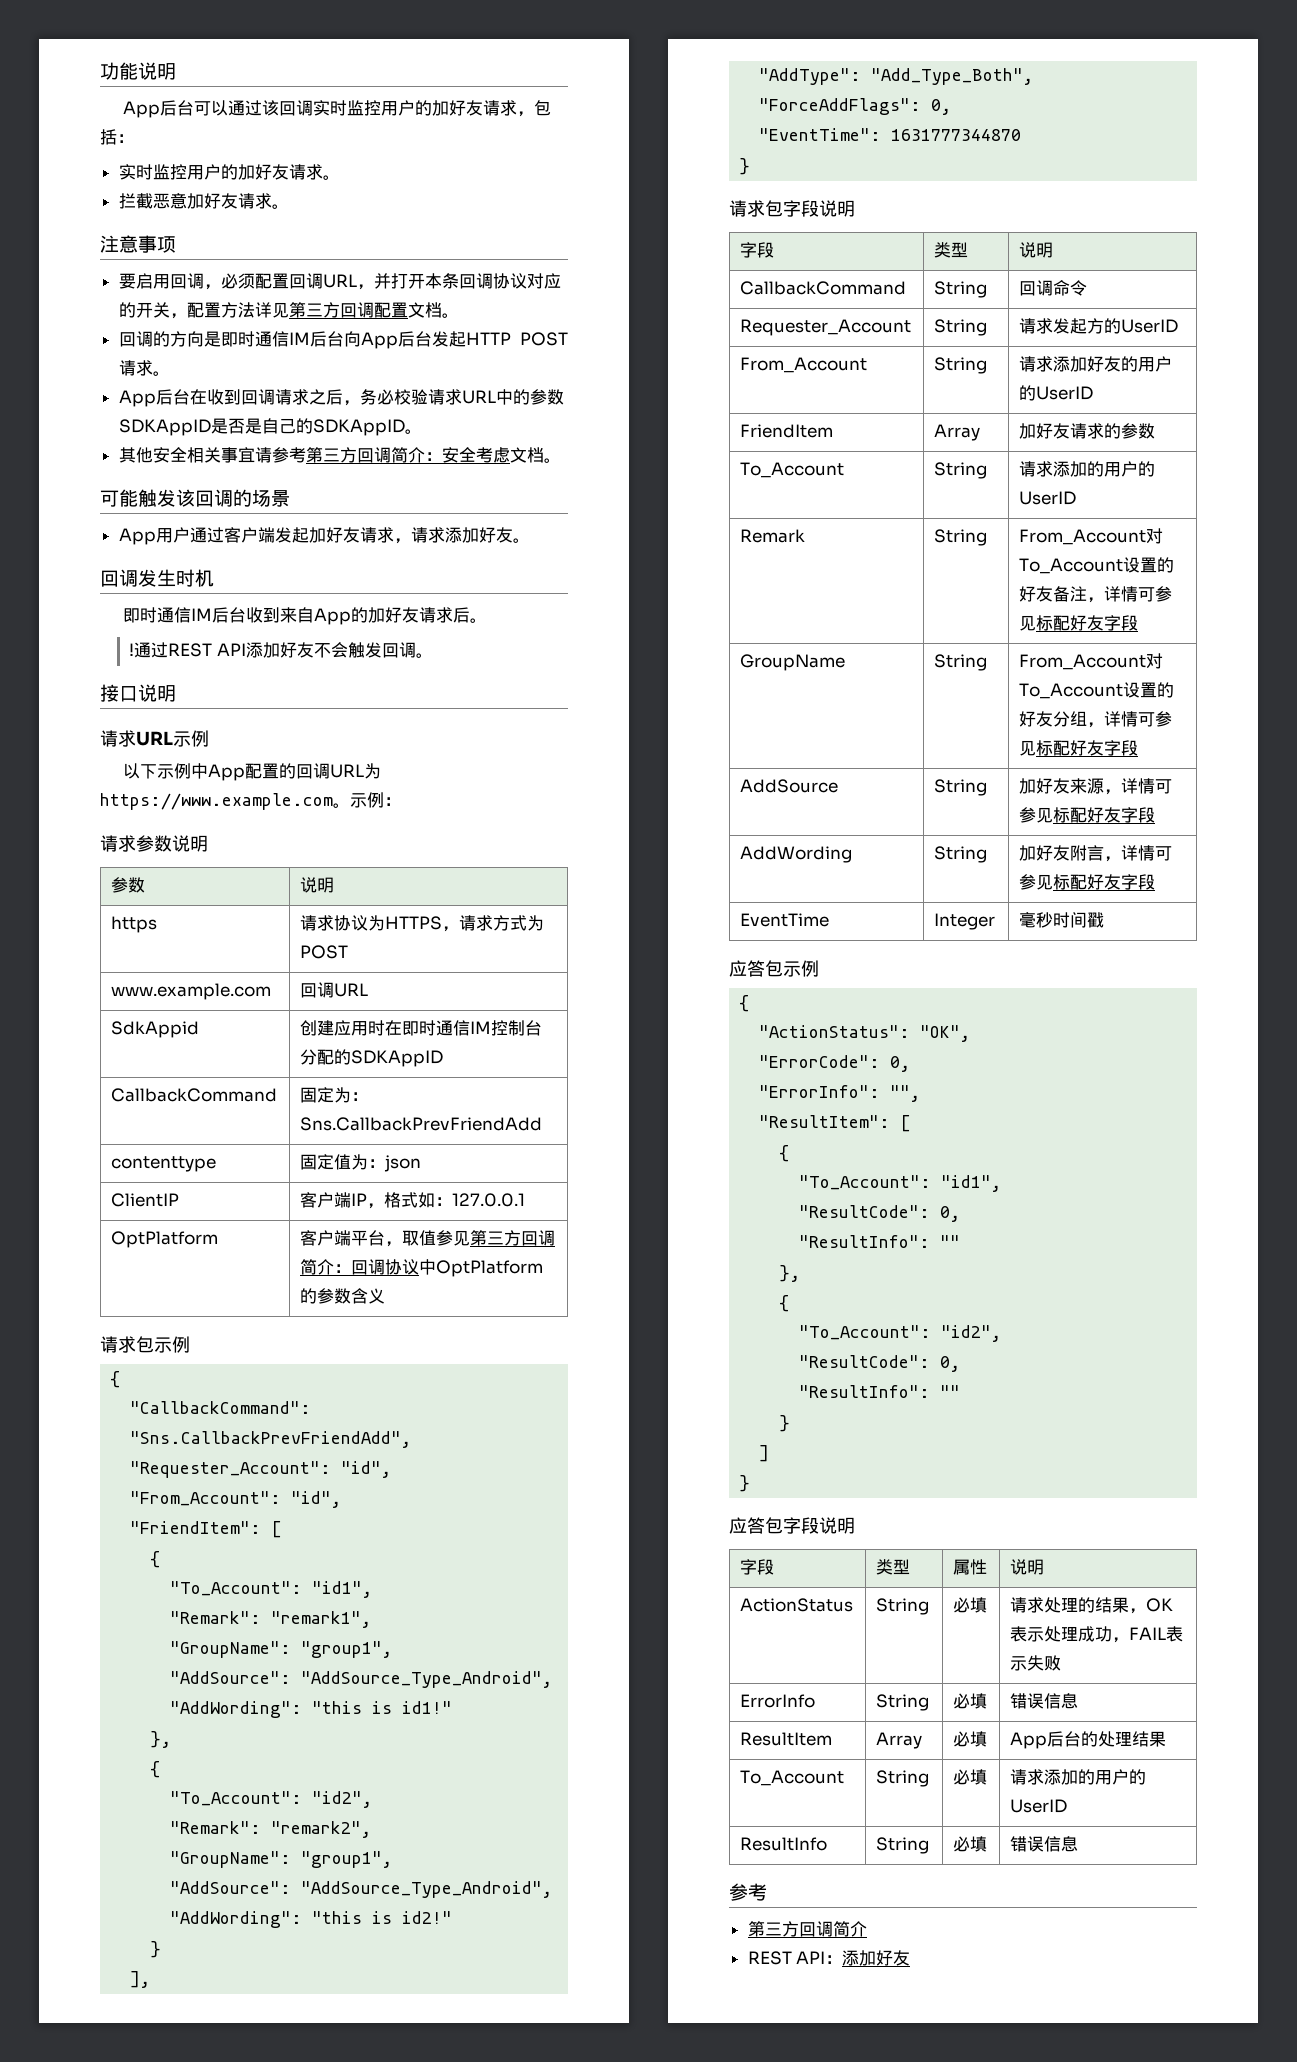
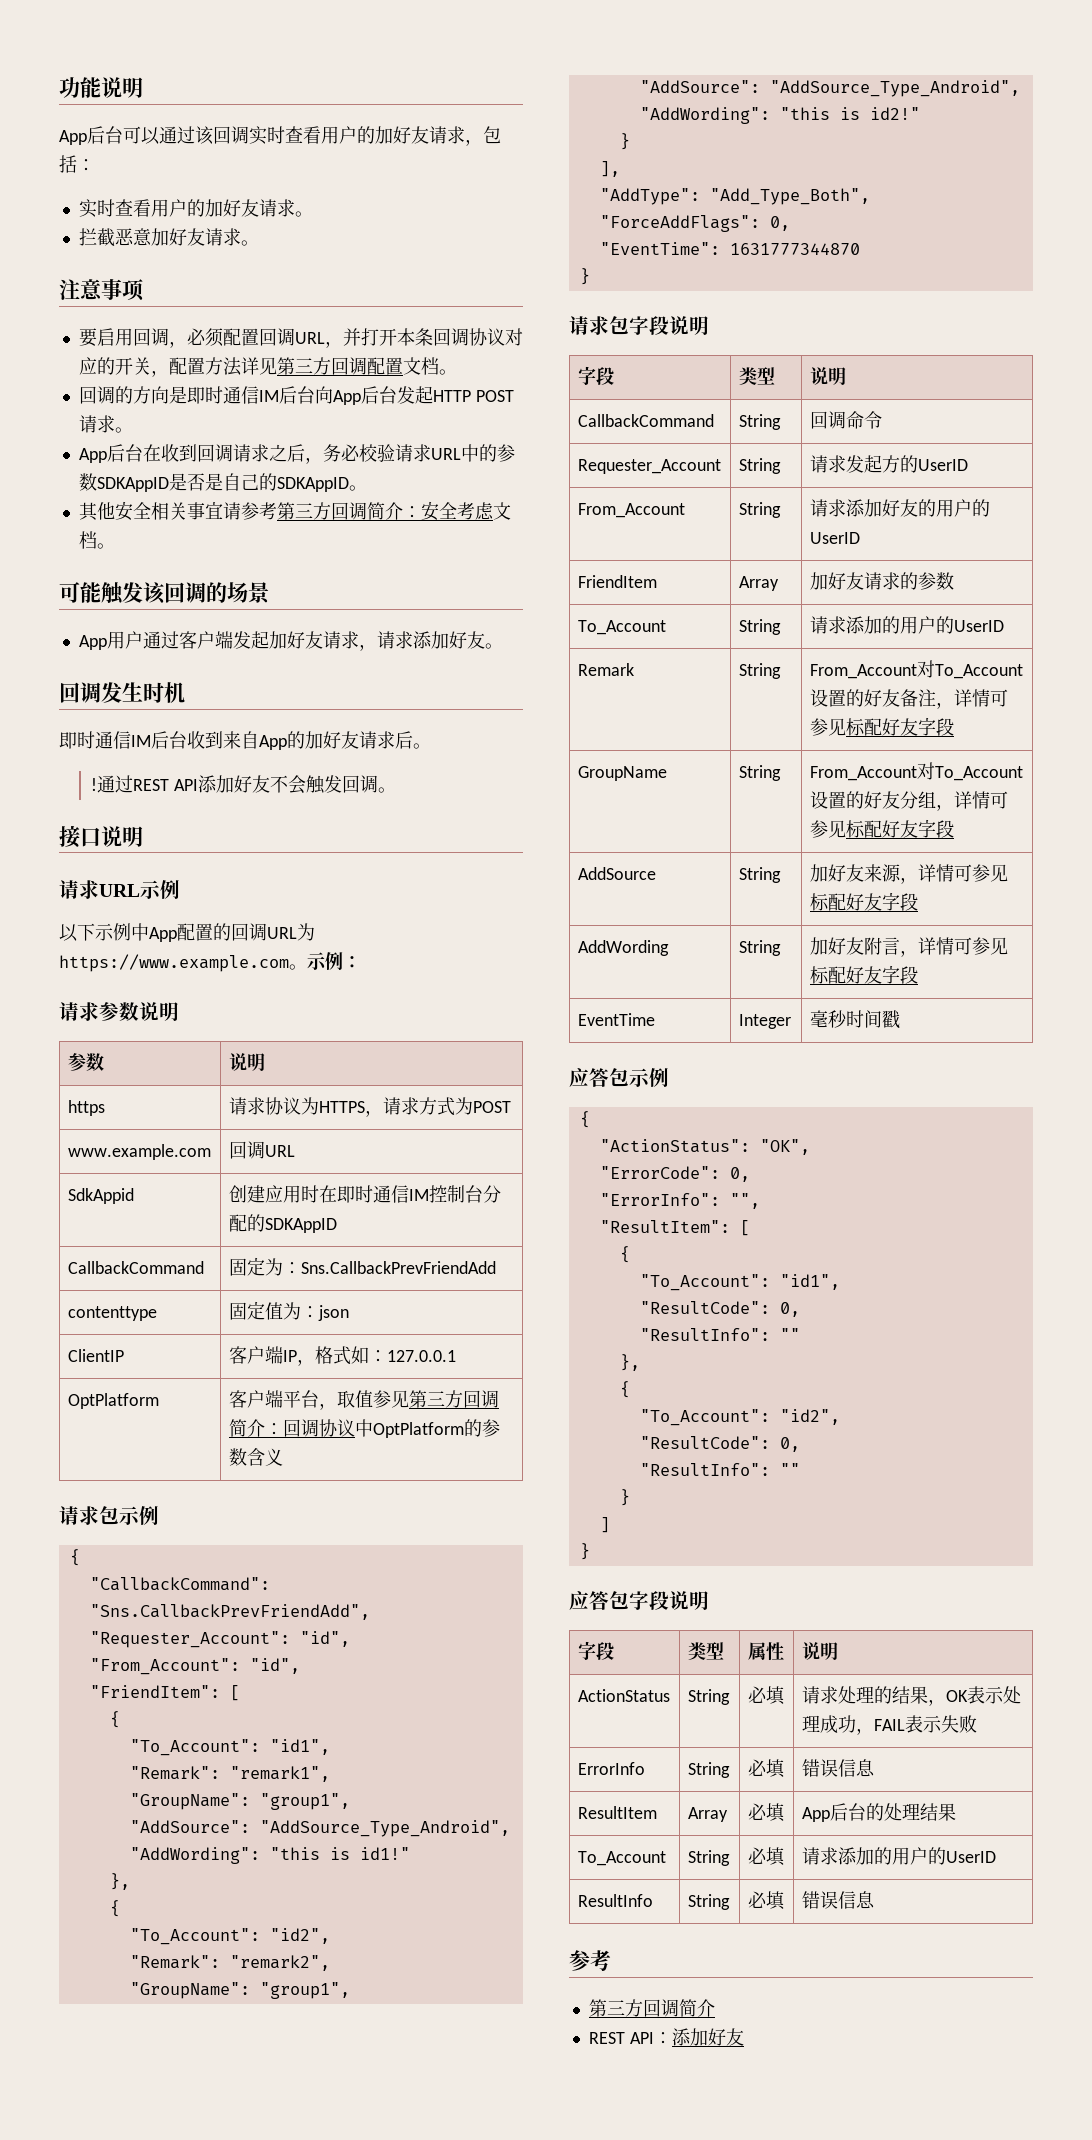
- App后台可以通过该回调实时监控用户的加好友请求，包括：
+ App后台可以通过该回调实时查看用户的加好友请求，包括：
- 实时监控用户的加好友请求。
+ 实时查看用户的加好友请求。

